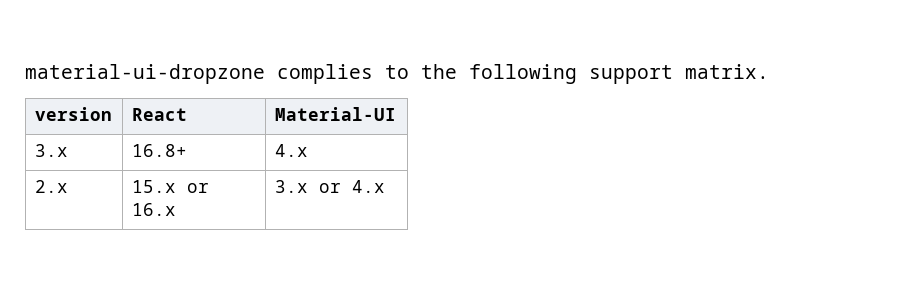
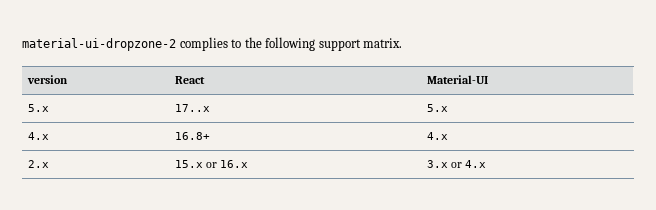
- material-ui-dropzone complies to the following support matrix.
+ material-ui-dropzone-2 complies to the following support matrix.
- 3.x | 16.8+ | 4.x
+ 5.x | 17..x | 5.x
+ 4.x | 16.8+ | 4.x

